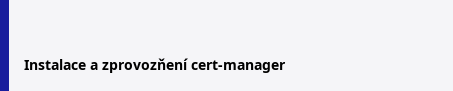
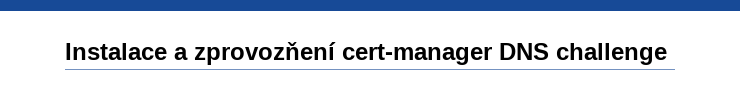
- Instalace a zprovozňení cert-manager
+ Instalace a zprovozňení cert-manager DNS challenge

